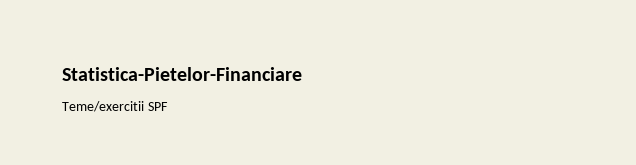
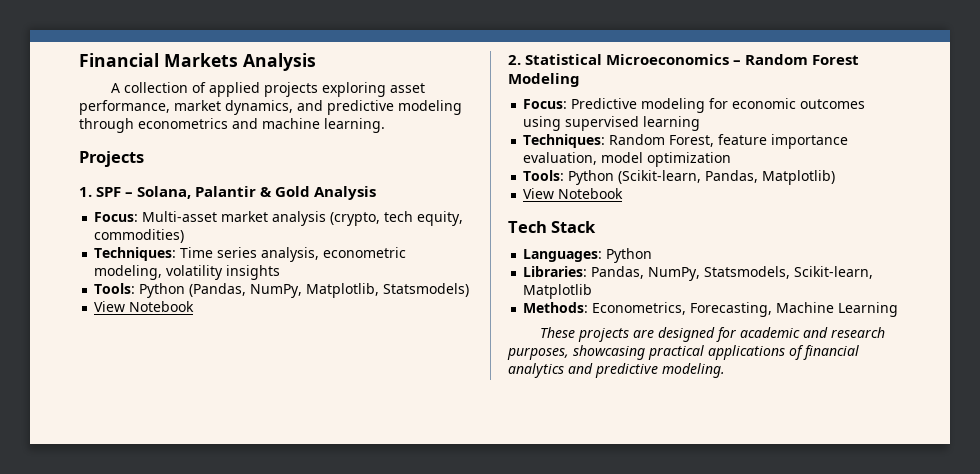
- Statistica-Pietelor-Financiare
- Teme/exercitii SPF
+ Financial Markets Analysis
+ A collection of applied projects exploring asset performance, market dynamics, and predictive modeling through econometrics and machine learning.
+ Projects
+ 1. SPF – Solana, Palantir & Gold Analysis
+ Focus: Multi-asset market analysis (crypto, tech equity, commodities)
+ Techniques: Time series analysis, econometric modeling, volatility insights
+ Tools: Python (Pandas, NumPy, Matplotlib, Statsmodels)
+ View Notebook
+ 2. Statistical Microeconomics – Random Forest Modeling
+ Focus: Predictive modeling for economic outcomes using supervised learning
+ Techniques: Random Forest, feature importance evaluation, model optimization
+ Tools: Python (Scikit-learn, Pandas, Matplotlib)
+ View Notebook
+ Tech Stack
+ Languages: Python
+ Libraries: Pandas, NumPy, Statsmodels, Scikit-learn, Matplotlib
+ Methods: Econometrics, Forecasting, Machine Learning
+ These projects are designed for academic and research purposes, showcasing practical applications of financial analytics and predictive modeling.

